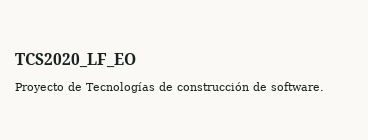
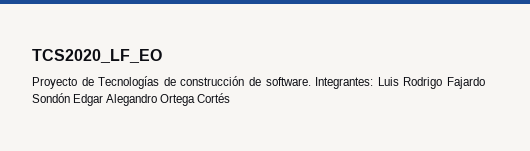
+ Integrantes: Luis Rodrigo Fajardo Sondón Edgar Alegandro Ortega Cortés

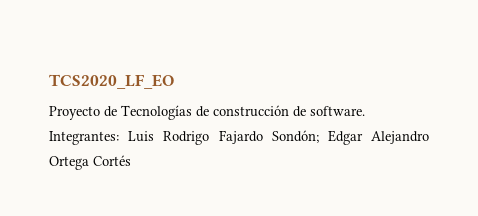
- Integrantes: Luis Rodrigo Fajardo Sondón Edgar Alegandro Ortega Cortés
+ Integrantes: Luis Rodrigo Fajardo Sondón; Edgar Alejandro Ortega Cortés

